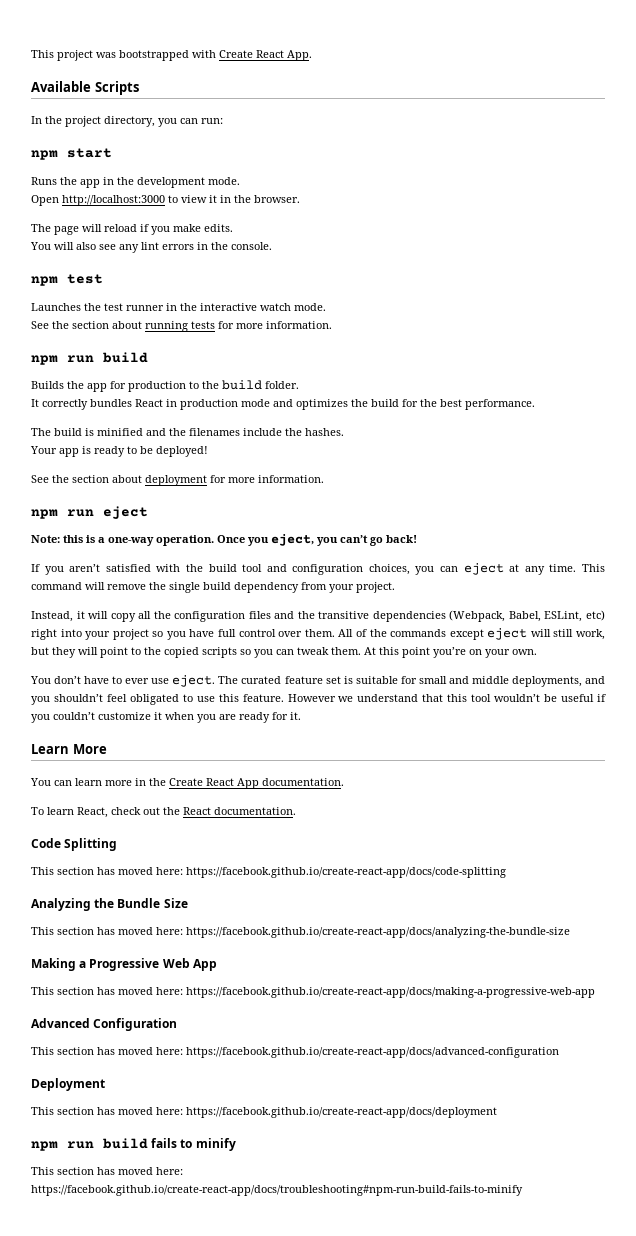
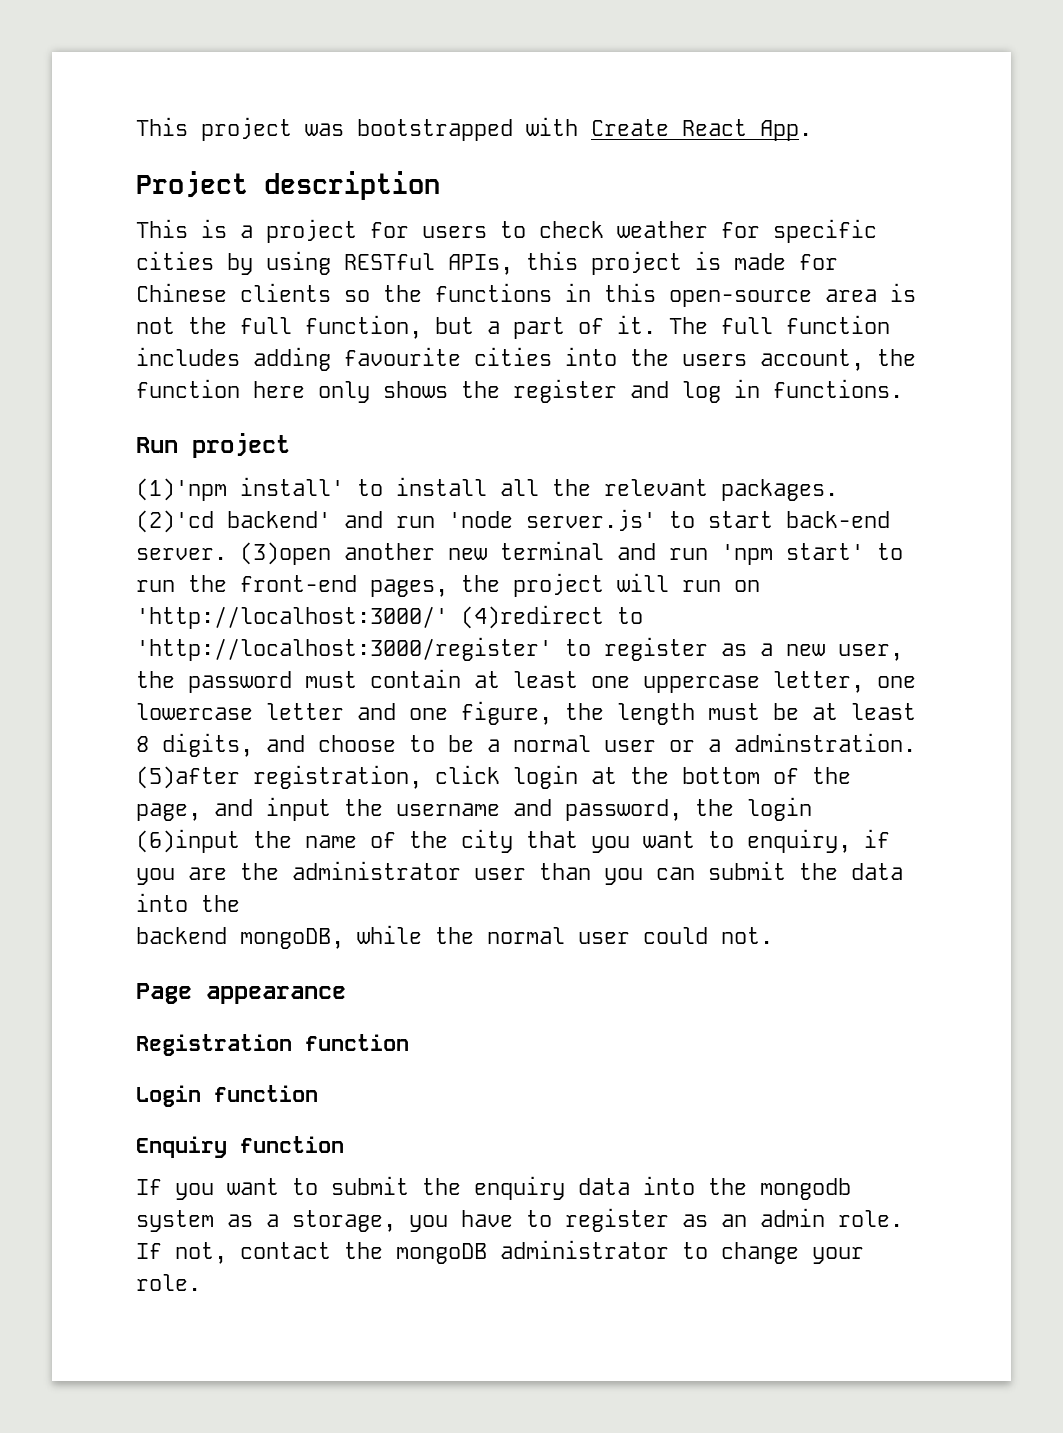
- Available Scripts
- In the project directory, you can run:
- npm start
- Runs the app in the development mode.
- Open http://localhost:3000 to view it in the browser.
- The page will reload if you make edits.
- You will also see any lint errors in the console.
- npm test
- Launches the test runner in the interactive watch mode.
- See the section about running tests for more information.
- npm run build
- Builds the app for production to the build folder.
- It correctly bundles React in production mode and optimizes the build for the best performance.
- The build is minified and the filenames include the hashes.
- Your app is ready to be deployed!
- See the section about deployment for more information.
- npm run eject
- Note: this is a one-way operation. Once you eject, you can’t go back!
- If you aren’t satisfied with the build tool and configuration choices, you can eject at any time. This command will remove the single build dependency from your project.
- Instead, it will copy all the configuration files and the transitive dependencies (Webpack, Babel, ESLint, etc) right into your project so you have full control over them. All of the commands except eject will still work, but they will point to the copied scripts so you can tweak them. At this point you’re on your own.
- You don’t have to ever use eject. The curated feature set is suitable for small and middle deployments, and you shouldn’t feel obligated to use this feature. However we understand that this tool wouldn’t be useful if you couldn’t customize it when you are ready for it.
- Learn More
- You can learn more in the Create React App documentation.
- To learn React, check out the React documentation.
- Code Splitting
- This section has moved here: https://facebook.github.io/create-react-app/docs/code-splitting
- Analyzing the Bundle Size
- This section has moved here: https://facebook.github.io/create-react-app/docs/analyzing-the-bundle-size
- Making a Progressive Web App
- This section has moved here: https://facebook.github.io/create-react-app/docs/making-a-progressive-web-app
- Advanced Configuration
- This section has moved here: https://facebook.github.io/create-react-app/docs/advanced-configuration
- Deployment
- This section has moved here: https://facebook.github.io/create-react-app/docs/deployment
- npm run build fails to minify
- This section has moved here: https://facebook.github.io/create-react-app/docs/troubleshooting#npm-run-build-fails-to-minify
+ Project description
+ This is a project for users to check weather for specific cities by using RESTful APIs, this project is made for Chinese clients so the functions in this open-source area is not the full function, but a part of it. The full function includes adding favourite cities into the users account, the function here only shows the register and log in functions.
+ Run project
+ (1)'npm install' to install all the relevant packages. (2)'cd backend' and run 'node server.js' to start back-end server. (3)open another new terminal and run 'npm start' to run the front-end pages, the project will run on 'http://localhost:3000/' (4)redirect to 'http://localhost:3000/register' to register as a new user, the password must contain at least one uppercase letter, one lowercase letter and one figure, the length must be at least 8 digits, and choose to be a normal user or a adminstration. (5)after registration, click login at the bottom of the page, and input the username and password, the login (6)input the name of the city that you want to enquiry, if you are the administrator user than you can submit the data into the
+ backend mongoDB, while the normal user could not.
+ Page appearance
+ Registration function
+ Login function
+ Enquiry function
+ If you want to submit the enquiry data into the mongodb system as a storage, you have to register as an admin role. If not, contact the mongoDB administrator to change your role.

